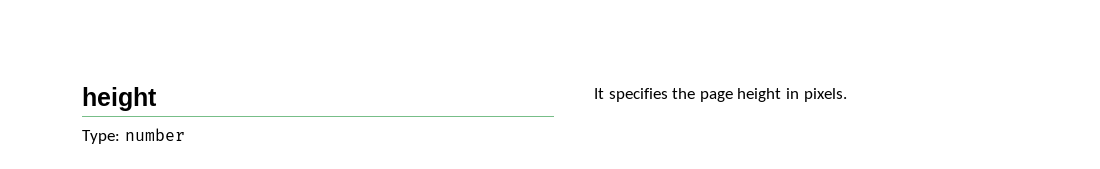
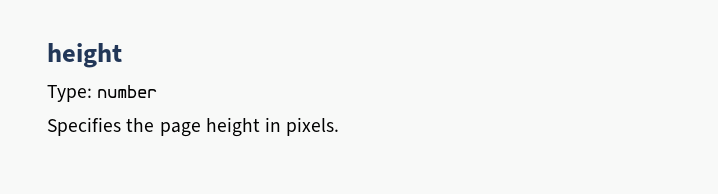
- It specifies the page height in pixels.
+ Specifies the page height in pixels.

